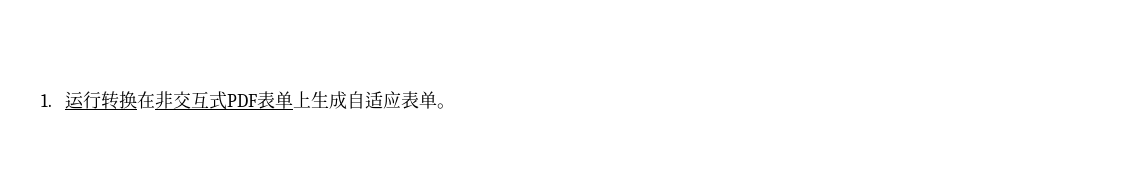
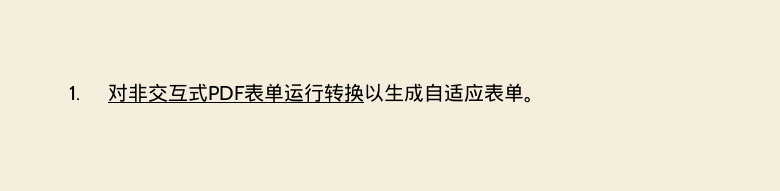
- 1.运行转换在非交互式PDF表单上生成自适应表单。
+ 1.对非交互式PDF表单运行转换以生成自适应表单。

